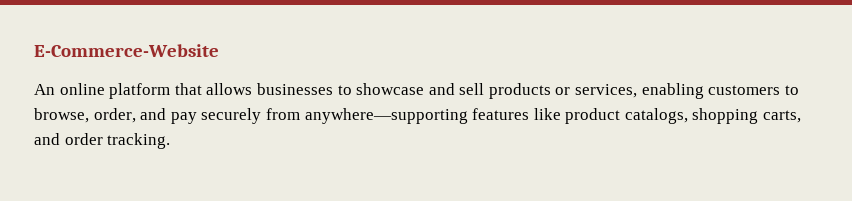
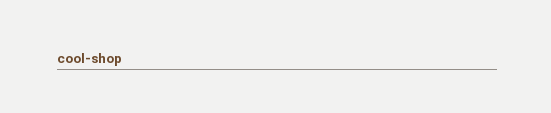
- E-Commerce-Website
- An online platform that allows businesses to showcase and sell products or services, enabling customers to browse, order, and pay securely from anywhere—supporting features like product catalogs, shopping carts, and order tracking.
+ cool-shop

